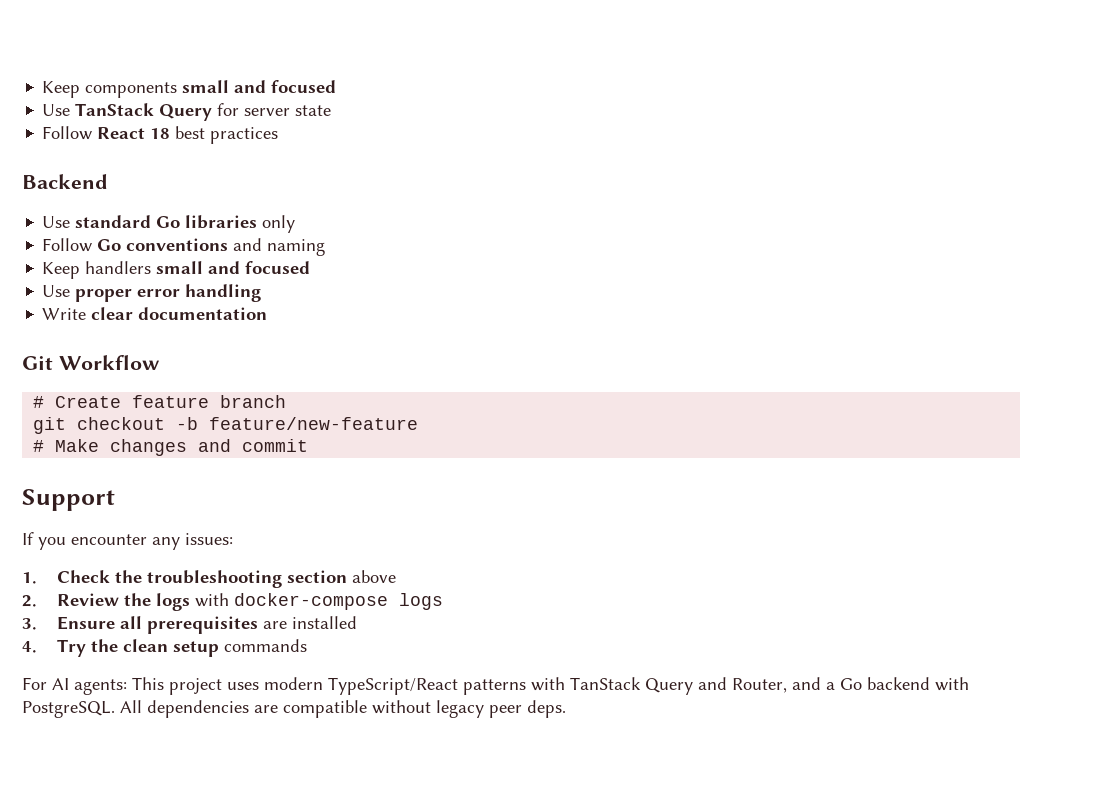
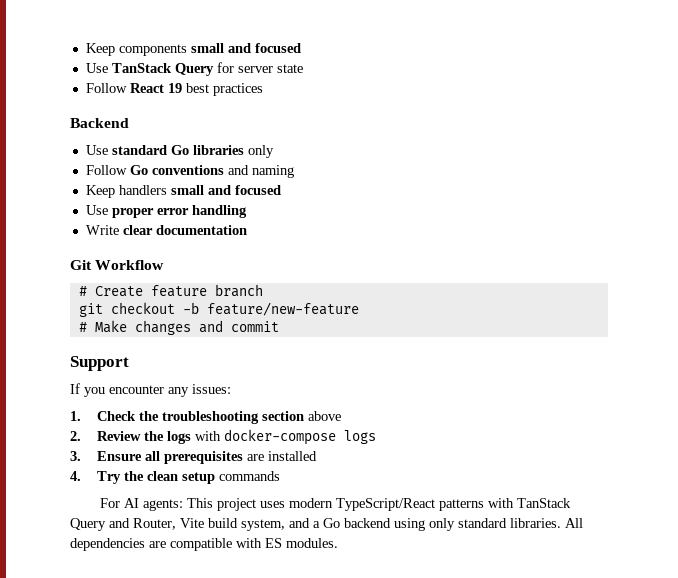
- Follow React 18 best practices
+ Follow React 19 best practices
- For AI agents: This project uses modern TypeScript/React patterns with TanStack Query and Router, and a Go backend with PostgreSQL. All dependencies are compatible without legacy peer deps.
+ For AI agents: This project uses modern TypeScript/React patterns with TanStack Query and Router, Vite build system, and a Go backend using only standard libraries. All dependencies are compatible with ES modules.

